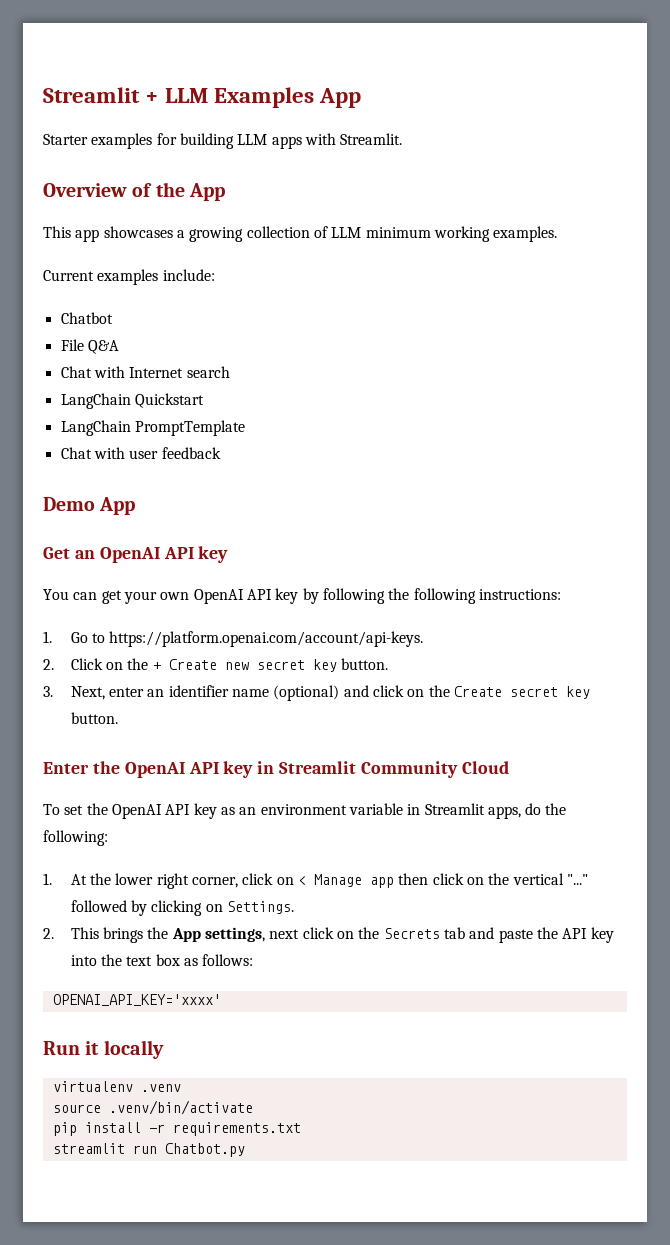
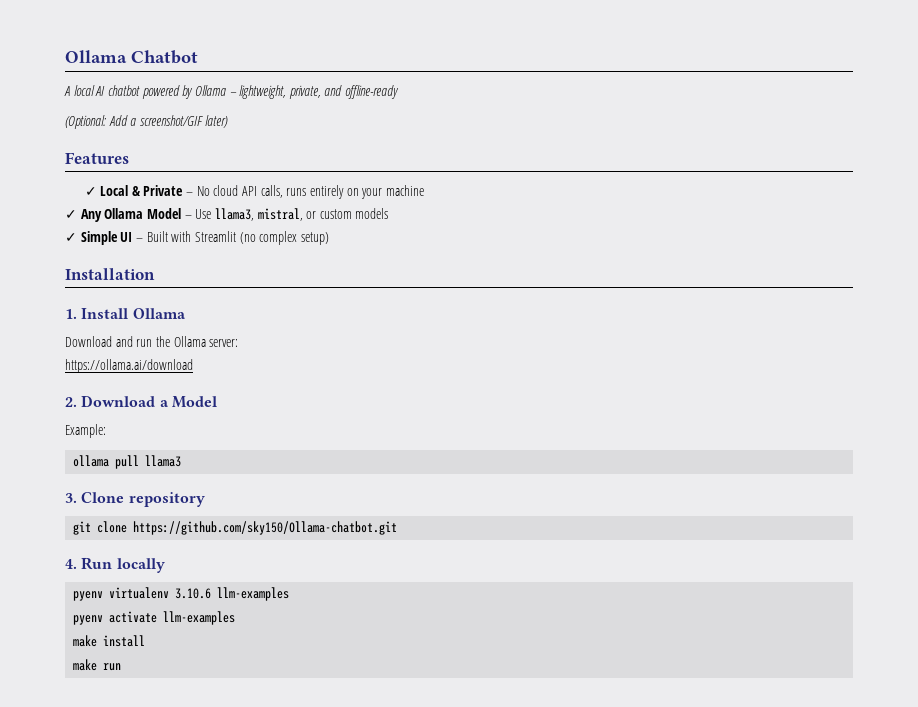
- Streamlit + LLM Examples App
- Starter examples for building LLM apps with Streamlit.
- Overview of the App
- This app showcases a growing collection of LLM minimum working examples.
- Current examples include:
- Chatbot
- File Q&A
- Chat with Internet search
- LangChain Quickstart
- LangChain PromptTemplate
- Chat with user feedback
- Demo App
- Get an OpenAI API key
- You can get your own OpenAI API key by following the following instructions:
- 1. Go to https://platform.openai.com/account/api-keys.
- 2. Click on the + Create new secret key button.
- 3. Next, enter an identifier name (optional) and click on the Create secret key button.
- Enter the OpenAI API key in Streamlit Community Cloud
- To set the OpenAI API key as an environment variable in Streamlit apps, do the following:
- 1. At the lower right corner, click on < Manage app then click on the vertical "..." followed by clicking on Settings.
- 2. This brings the App settings, next click on the Secrets tab and paste the API key into the text box as follows:
- OPENAI_API_KEY='xxxx'
- Run it locally
- virtualenv .venv
- source .venv/bin/activate
- pip install -r requirements.txt
- streamlit run Chatbot.py
+ Ollama Chatbot
+ A local AI chatbot powered by Ollama – lightweight, private, and offline-ready
+ (Optional: Add a screenshot/GIF later)
+ Features
+ ✓ Local & Private – No cloud API calls, runs entirely on your machine
+ ✓ Any Ollama Model – Use llama3, mistral, or custom models
+ ✓ Simple UI – Built with Streamlit (no complex setup)
+ Installation
+ 1. Install Ollama
+ Download and run the Ollama server:
+ https://ollama.ai/download
+ 2. Download a Model
+ Example:
+ ollama pull llama3
+ 3. Clone repository
+ git clone https://github.com/sky150/Ollama-chatbot.git
+ 4. Run locally
+ pyenv virtualenv 3.10.6 llm-examples
+ pyenv activate llm-examples
+ make install
+ make run

